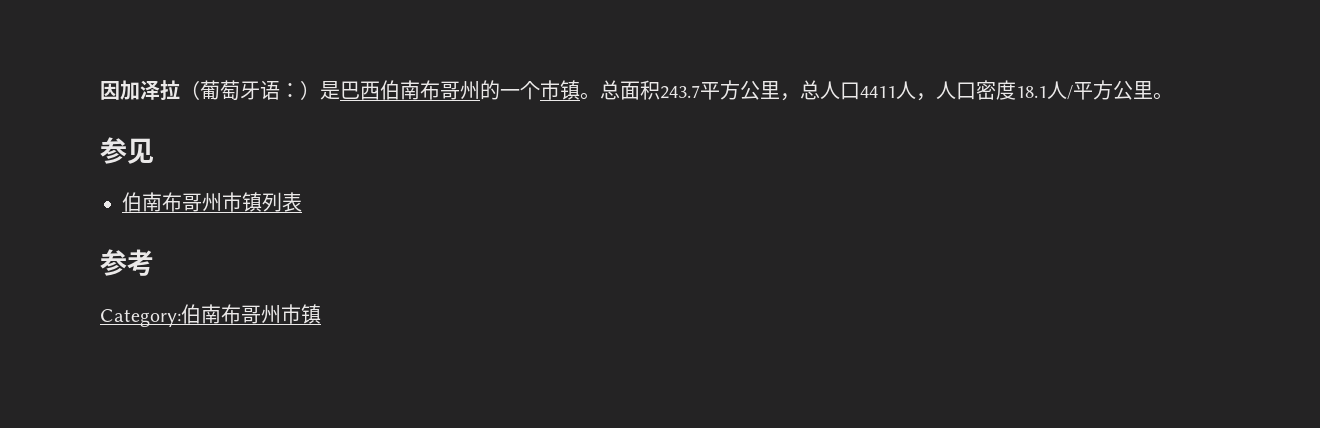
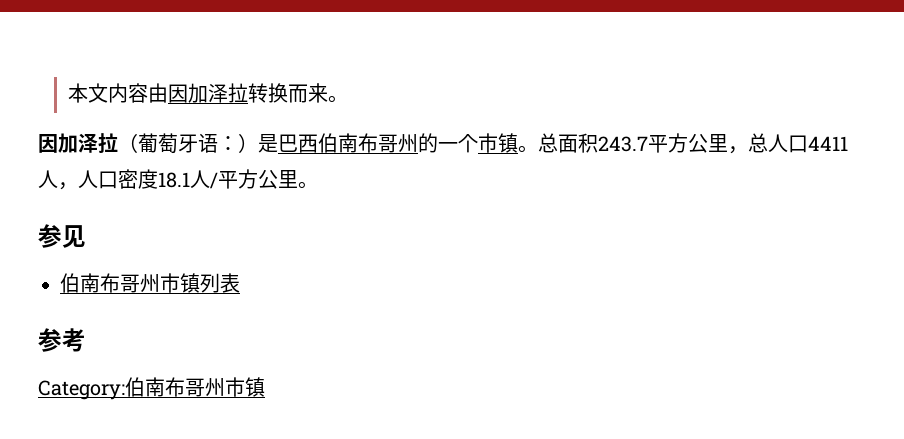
+ 本文内容由因加泽拉转换而来。

